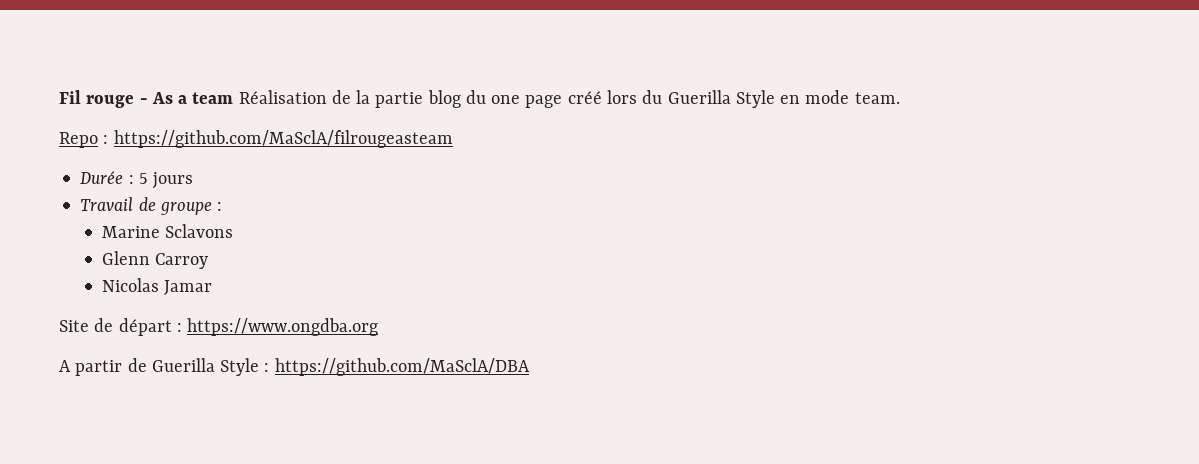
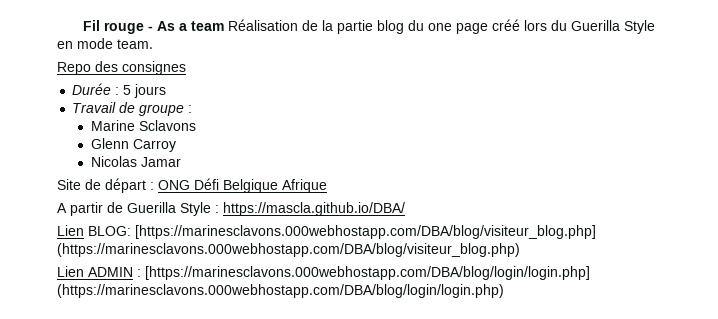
- Repo : https://github.com/MaSclA/filrougeasteam
+ Repo des consignes
- Site de départ : https://www.ongdba.org
+ Site de départ : ONG Défi Belgique Afrique
- A partir de Guerilla Style : https://github.com/MaSclA/DBA
+ A partir de Guerilla Style : https://mascla.github.io/DBA/
+ Lien BLOG: [https://marinesclavons.000webhostapp.com/DBA/blog/visiteur_blog.php] (https://marinesclavons.000webhostapp.com/DBA/blog/visiteur_blog.php)
+ Lien ADMIN : [https://marinesclavons.000webhostapp.com/DBA/blog/login/login.php] (https://marinesclavons.000webhostapp.com/DBA/blog/login/login.php)

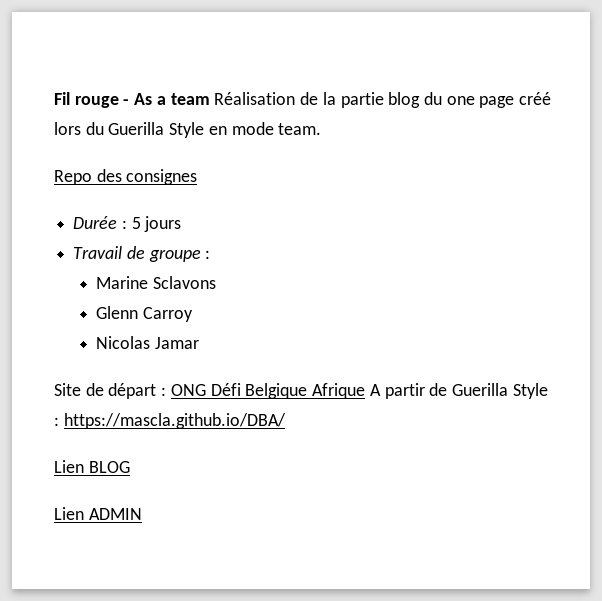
- Site de départ : ONG Défi Belgique Afrique
- A partir de Guerilla Style : https://mascla.github.io/DBA/
+ Site de départ : ONG Défi Belgique Afrique A partir de Guerilla Style : https://mascla.github.io/DBA/
- Lien BLOG: [https://marinesclavons.000webhostapp.com/DBA/blog/visiteur_blog.php] (https://marinesclavons.000webhostapp.com/DBA/blog/visiteur_blog.php)
+ Lien BLOG
- Lien ADMIN : [https://marinesclavons.000webhostapp.com/DBA/blog/login/login.php] (https://marinesclavons.000webhostapp.com/DBA/blog/login/login.php)
+ Lien ADMIN

